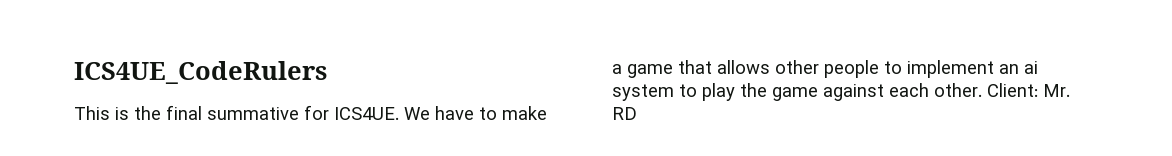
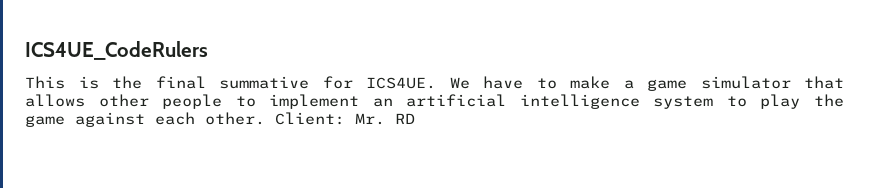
- We have to make a game that allows other people to implement an ai system to play the game against each other.
+ We have to make a game simulator that allows other people to implement an artificial intelligence system to play the game against each other.

